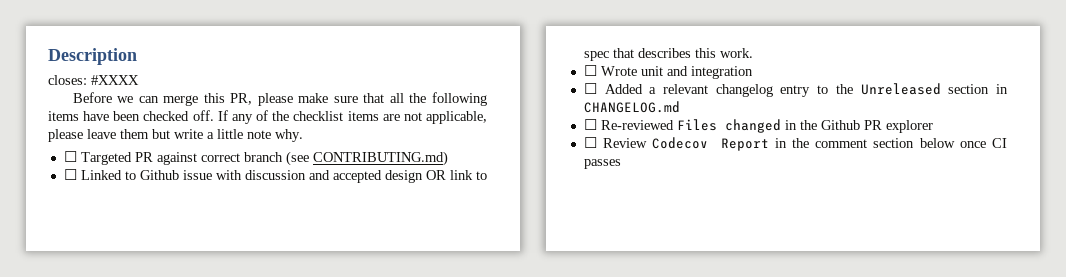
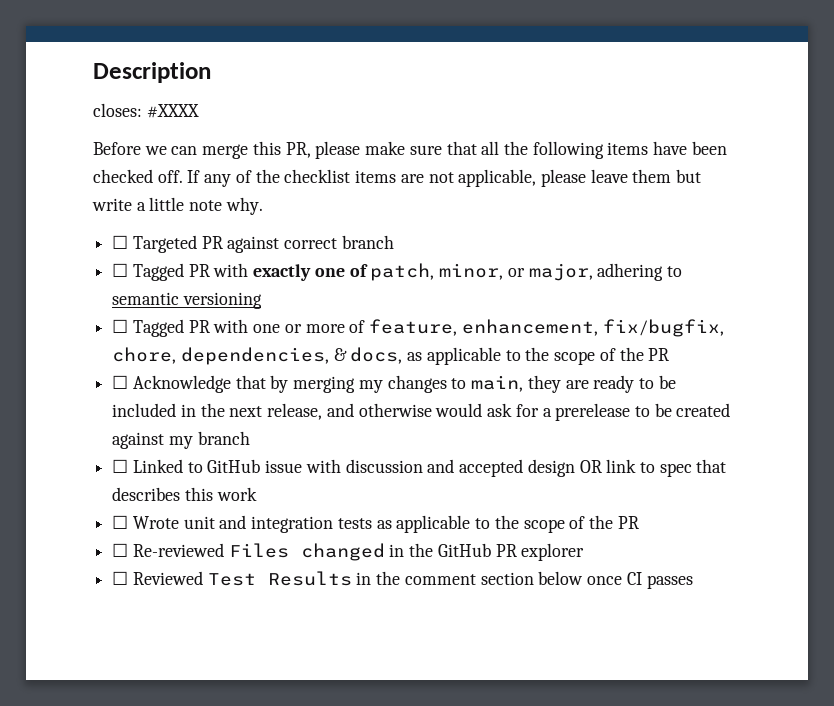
- ☐ Targeted PR against correct branch (see CONTRIBUTING.md)
+ ☐ Targeted PR against correct branch
+ ☐ Tagged PR with exactly one of patch, minor, or major, adhering to semantic versioning
+ ☐ Tagged PR with one or more of feature, enhancement, fix/bugfix, chore, dependencies, & docs, as applicable to the scope of the PR
+ ☐ Acknowledge that by merging my changes to main, they are ready to be included in the next release, and otherwise would ask for a prerelease to be created against my branch
- ☐ Linked to Github issue with discussion and accepted design OR link to spec that describes this work.
+ ☐ Linked to GitHub issue with discussion and accepted design OR link to spec that describes this work
- ☐ Wrote unit and integration
- ☐ Added a relevant changelog entry to the Unreleased section in CHANGELOG.md
+ ☐ Wrote unit and integration tests as applicable to the scope of the PR
- ☐ Re-reviewed Files changed in the Github PR explorer
+ ☐ Re-reviewed Files changed in the GitHub PR explorer
- ☐ Review Codecov Report in the comment section below once CI passes
+ ☐ Reviewed Test Results in the comment section below once CI passes

